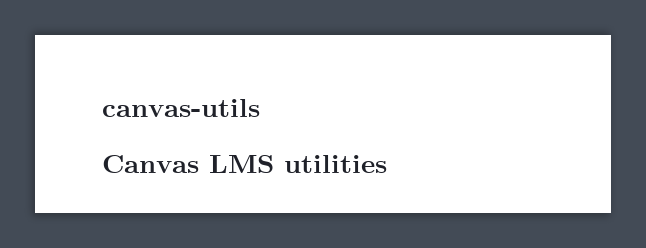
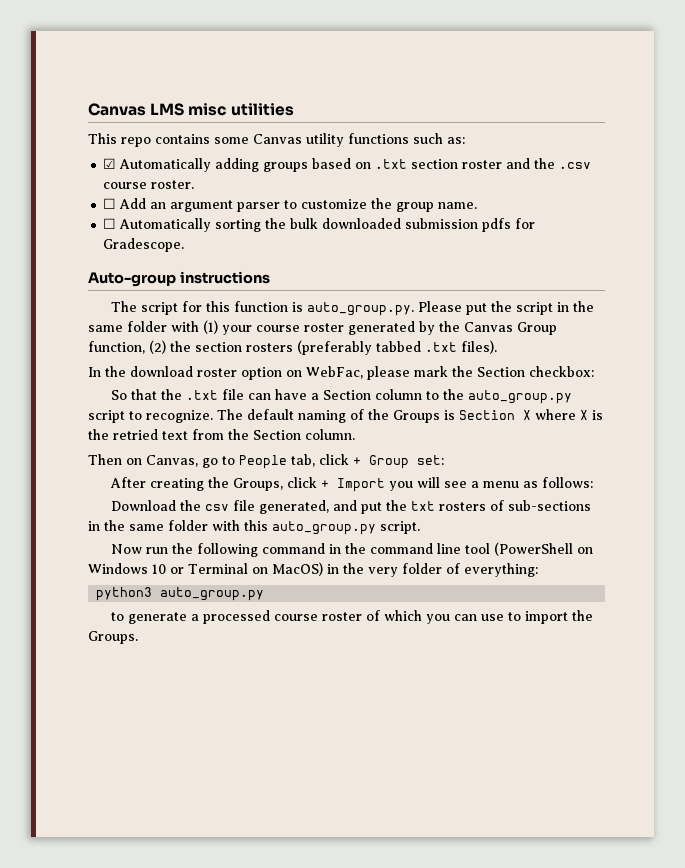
- canvas-utils
- Canvas LMS utilities
+ Canvas LMS misc utilities
+ This repo contains some Canvas utility functions such as:
+ ☑ Automatically adding groups based on .txt section roster and the .csv course roster.
+ ☐ Add an argument parser to customize the group name.
+ ☐ Automatically sorting the bulk downloaded submission pdfs for Gradescope.
+ Auto-group instructions
+ The script for this function is auto_group.py. Please put the script in the same folder with (1) your course roster generated by the Canvas Group function, (2) the section rosters (preferably tabbed .txt files).
+ In the download roster option on WebFac, please mark the Section checkbox:
+ So that the .txt file can have a Section column to the auto_group.py script to recognize. The default naming of the Groups is Section X where X is the retried text from the Section column.
+ Then on Canvas, go to People tab, click + Group set:
+ After creating the Groups, click + Import you will see a menu as follows:
+ Download the csv file generated, and put the txt rosters of sub-sections in the same folder with this auto_group.py script.
+ Now run the following command in the command line tool (PowerShell on Windows 10 or Terminal on MacOS) in the very folder of everything:
+ python3 auto_group.py
+ to generate a processed course roster of which you can use to import the Groups.

